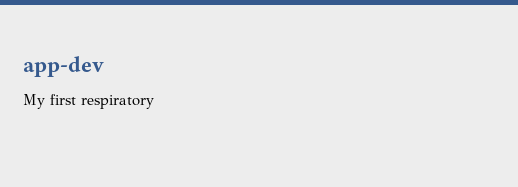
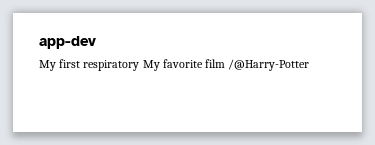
- My first respiratory
+ My first respiratory My favorite film /@Harry-Potter

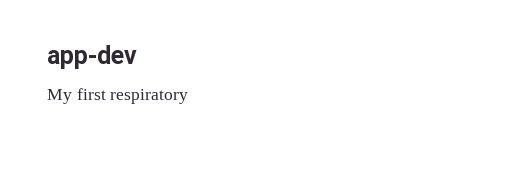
- My first respiratory My favorite film /@Harry-Potter
+ My first respiratory

